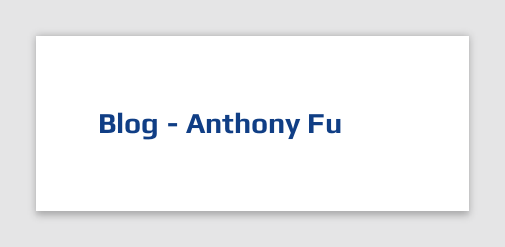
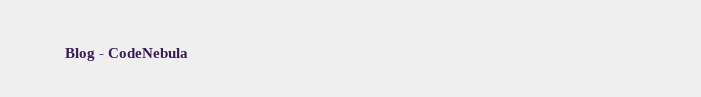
- Blog - Anthony Fu
+ Blog - CodeNebula

